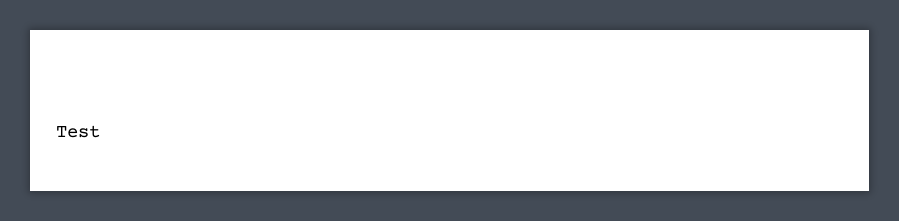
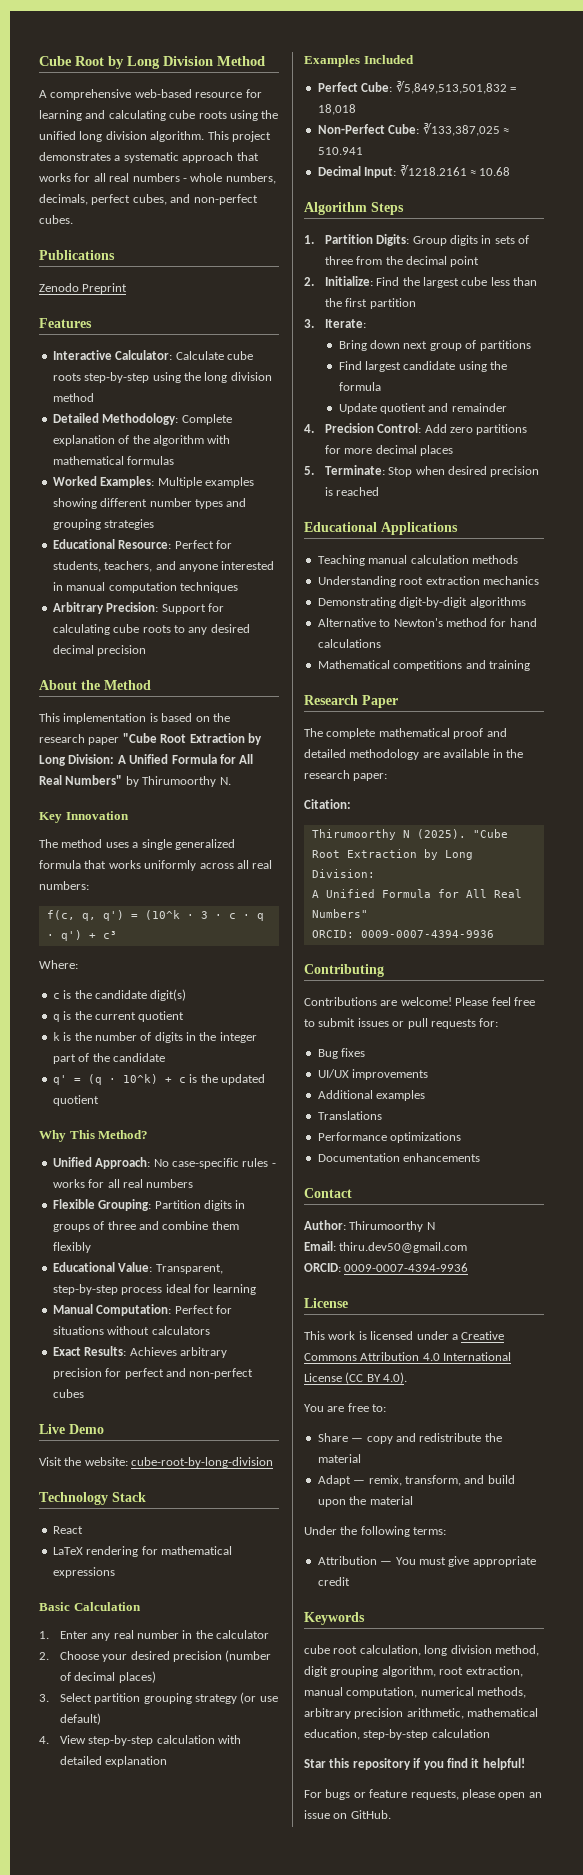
- Test
+ Cube Root by Long Division Method
+ A comprehensive web-based resource for learning and calculating cube roots using the unified long division algorithm. This project demonstrates a systematic approach that works for all real numbers - whole numbers, decimals, perfect cubes, and non-perfect cubes.
+ Publications
+ Zenodo Preprint
+ Features
+ Interactive Calculator: Calculate cube roots step-by-step using the long division method
+ Detailed Methodology: Complete explanation of the algorithm with mathematical formulas
+ Worked Examples: Multiple examples showing different number types and grouping strategies
+ Educational Resource: Perfect for students, teachers, and anyone interested in manual computation techniques
+ Arbitrary Precision: Support for calculating cube roots to any desired decimal precision
+ About the Method
+ This implementation is based on the research paper "Cube Root Extraction by Long Division: A Unified Formula for All Real Numbers" by Thirumoorthy N.
+ Key Innovation
+ The method uses a single generalized formula that works uniformly across all real numbers:
+ f(c, q, q') = (10^k · 3 · c · q · q') + c³
+ Where:
+ c is the candidate digit(s)
+ q is the current quotient
+ k is the number of digits in the integer part of the candidate
+ q' = (q · 10^k) + c is the updated quotient
+ Why This Method?
+ Unified Approach: No case-specific rules - works for all real numbers
+ Flexible Grouping: Partition digits in groups of three and combine them flexibly
+ Educational Value: Transparent, step-by-step process ideal for learning
+ Manual Computation: Perfect for situations without calculators
+ Exact Results: Achieves arbitrary precision for perfect and non-perfect cubes
+ Live Demo
+ Visit the website: cube-root-by-long-division
+ Technology Stack
+ React
+ LaTeX rendering for mathematical expressions
+ Basic Calculation
+ 1. Enter any real number in the calculator
+ 2. Choose your desired precision (number of decimal places)
+ 3. Select partition grouping strategy (or use default)
+ 4. View step-by-step calculation with detailed explanation
+ Examples Included
+ Perfect Cube: ∛5,849,513,501,832 = 18,018
+ Non-Perfect Cube: ∛133,387,025 ≈ 510.941
+ Decimal Input: ∛1218.2161 ≈ 10.68
+ Algorithm Steps
+ 1. Partition Digits: Group digits in sets of three from the decimal point
+ 2. Initialize: Find the largest cube less than the first partition
+ 3. Iterate:
+ Bring down next group of partitions
+ Find largest candidate using the formula
+ Update quotient and remainder
+ 4. Precision Control: Add zero partitions for more decimal places
+ 5. Terminate: Stop when desired precision is reached
+ Educational Applications
+ Teaching manual calculation methods
+ Understanding root extraction mechanics
+ Demonstrating digit-by-digit algorithms
+ Alternative to Newton's method for hand calculations
+ Mathematical competitions and training
+ Research Paper
+ The complete mathematical proof and detailed methodology are available in the research paper:
+ Citation:
+ Thirumoorthy N (2025). "Cube Root Extraction by Long Division:
+ A Unified Formula for All Real Numbers"
+ ORCID: 0009-0007-4394-9936
+ Contributing
+ Contributions are welcome! Please feel free to submit issues or pull requests for:
+ Bug fixes
+ UI/UX improvements
+ Additional examples
+ Translations
+ Performance optimizations
+ Documentation enhancements
+ Contact
+ Author: Thirumoorthy N
+ Email: thiru.dev50@gmail.com
+ ORCID: 0009-0007-4394-9936
+ License
+ This work is licensed under a Creative Commons Attribution 4.0 International License (CC BY 4.0).
+ You are free to:
+ Share — copy and redistribute the material
+ Adapt — remix, transform, and build upon the material
+ Under the following terms:
+ Attribution — You must give appropriate credit
+ Keywords
+ cube root calculation, long division method, digit grouping algorithm, root extraction, manual computation, numerical methods, arbitrary precision arithmetic, mathematical education, step-by-step calculation
+ Star this repository if you find it helpful!
+ For bugs or feature requests, please open an issue on GitHub.

